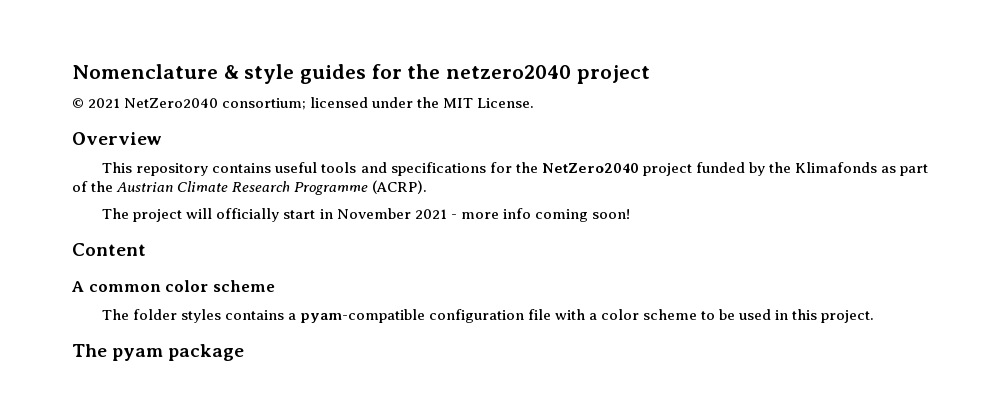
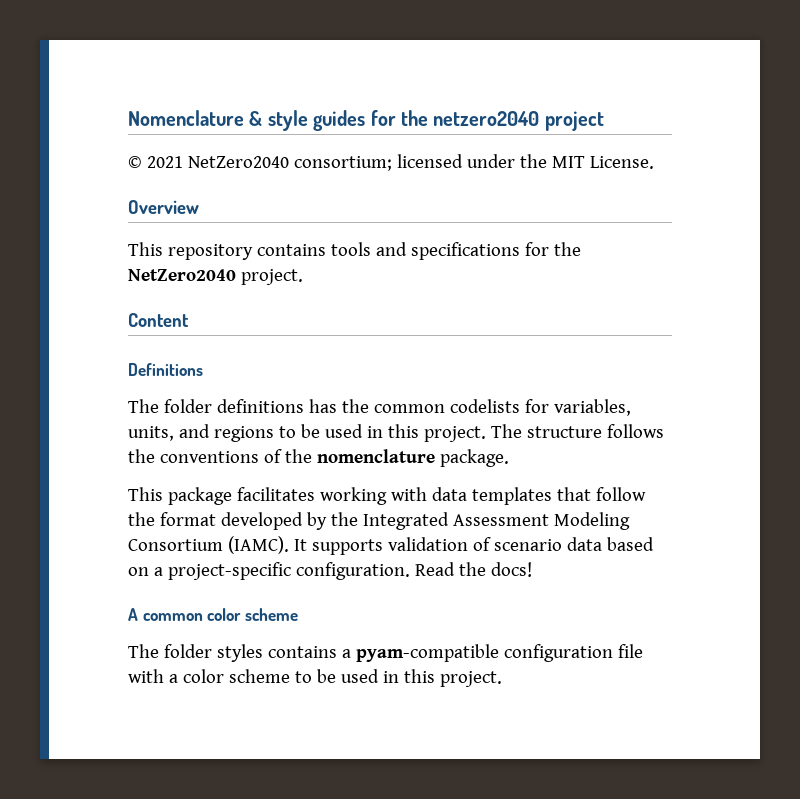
- This repository contains useful tools and specifications for the NetZero2040 project funded by the Klimafonds as part of the Austrian Climate Research Programme (ACRP).
- The project will officially start in November 2021 - more info coming soon!
+ This repository contains tools and specifications for the NetZero2040 project.
  Content
+ Definitions
+ The folder definitions has the common codelists for variables, units, and regions to be used in this project. The structure follows the conventions of the nomenclature package.
+ This package facilitates working with data templates that follow the format developed by the Integrated Assessment Modeling Consortium (IAMC). It supports validation of scenario data based on a project-specific configuration. Read the docs!
- The pyam package

